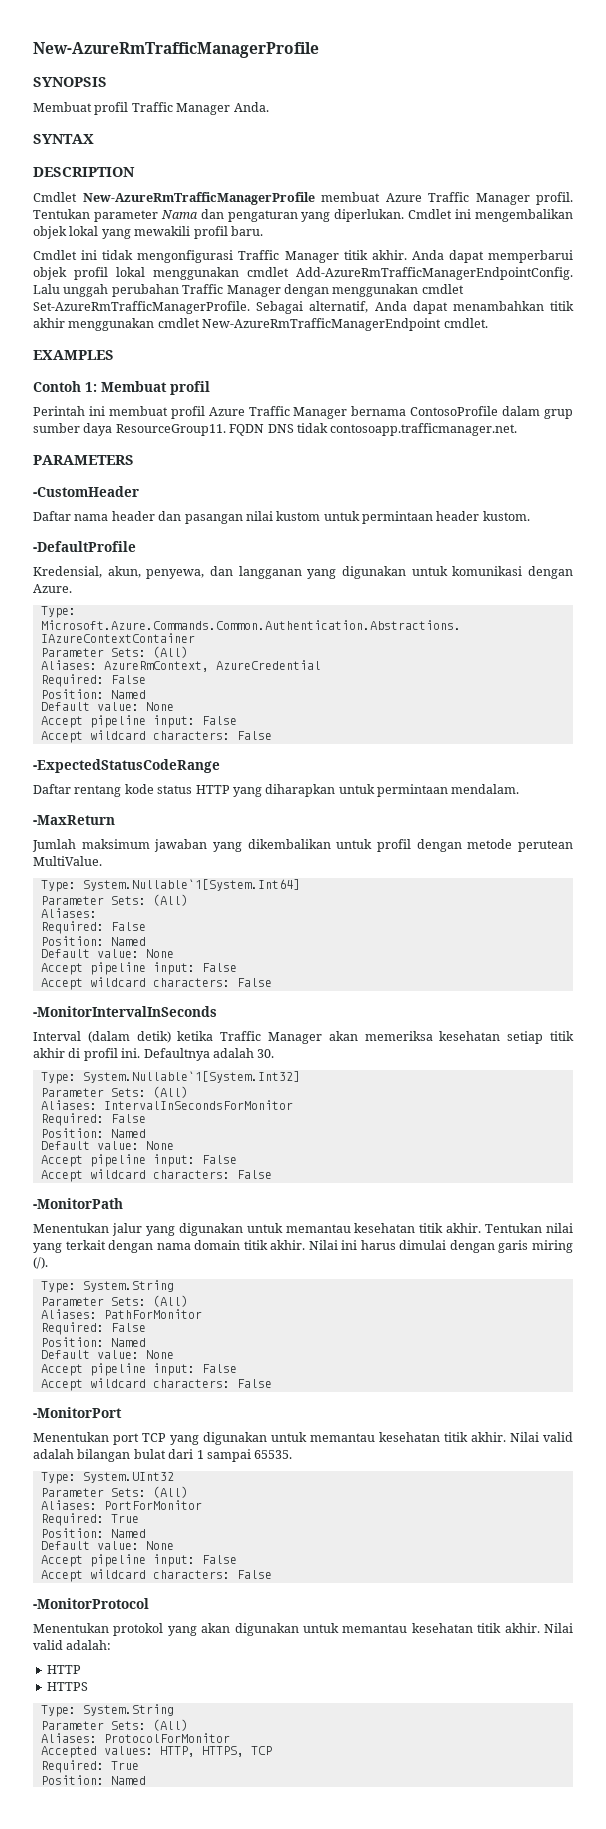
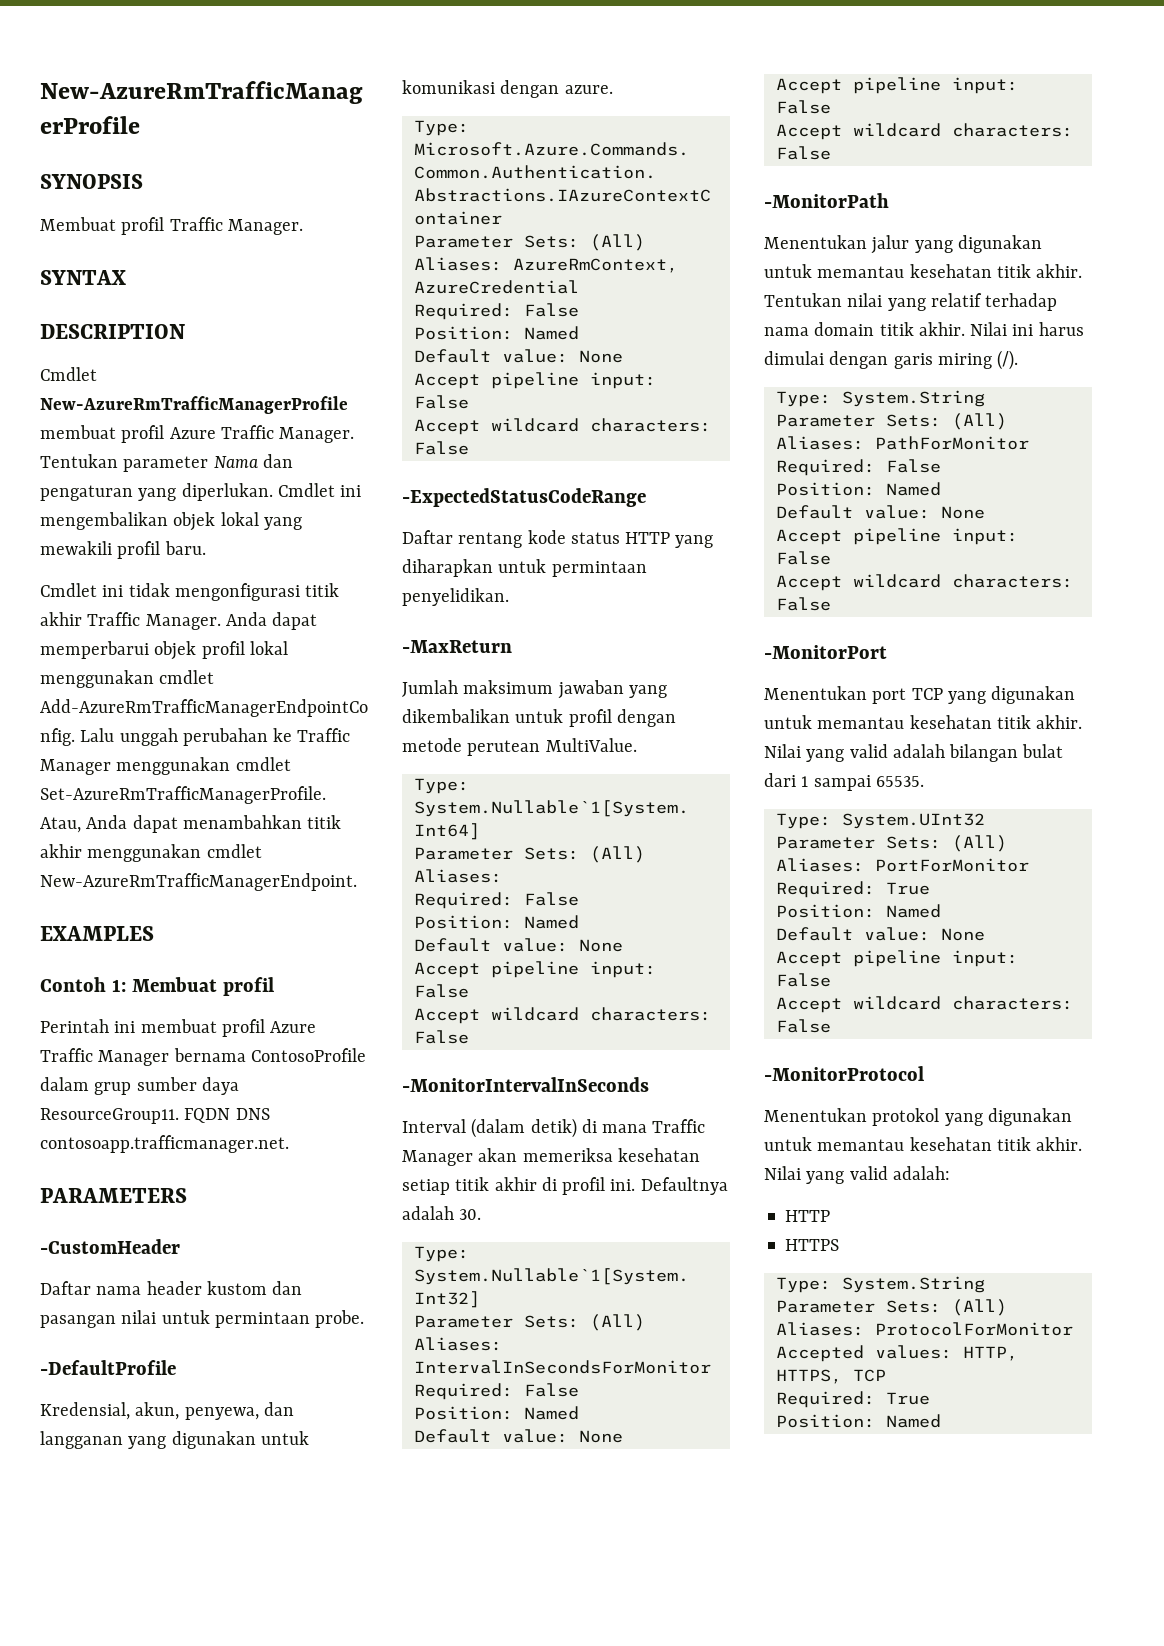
- Membuat profil Traffic Manager Anda.
+ Membuat profil Traffic Manager.
- Cmdlet New-AzureRmTrafficManagerProfile membuat Azure Traffic Manager profil.
+ Cmdlet New-AzureRmTrafficManagerProfile membuat profil Azure Traffic Manager.
- Cmdlet ini tidak mengonfigurasi Traffic Manager titik akhir.
+ Cmdlet ini tidak mengonfigurasi titik akhir Traffic Manager.
- Lalu unggah perubahan Traffic Manager dengan menggunakan cmdlet Set-AzureRmTrafficManagerProfile.
+ Lalu unggah perubahan ke Traffic Manager menggunakan cmdlet Set-AzureRmTrafficManagerProfile.
- Sebagai alternatif, Anda dapat menambahkan titik akhir menggunakan cmdlet New-AzureRmTrafficManagerEndpoint cmdlet.
+ Atau, Anda dapat menambahkan titik akhir menggunakan cmdlet New-AzureRmTrafficManagerEndpoint.
- FQDN DNS tidak contosoapp.trafficmanager.net.
+ FQDN DNS contosoapp.trafficmanager.net.
- Daftar nama header dan pasangan nilai kustom untuk permintaan header kustom.
+ Daftar nama header kustom dan pasangan nilai untuk permintaan probe.
- Kredensial, akun, penyewa, dan langganan yang digunakan untuk komunikasi dengan Azure.
+ Kredensial, akun, penyewa, dan langganan yang digunakan untuk komunikasi dengan azure.
- Daftar rentang kode status HTTP yang diharapkan untuk permintaan mendalam.
+ Daftar rentang kode status HTTP yang diharapkan untuk permintaan penyelidikan.
- Interval (dalam detik) ketika Traffic Manager akan memeriksa kesehatan setiap titik akhir di profil ini.
+ Interval (dalam detik) di mana Traffic Manager akan memeriksa kesehatan setiap titik akhir di profil ini.
- Tentukan nilai yang terkait dengan nama domain titik akhir.
+ Tentukan nilai yang relatif terhadap nama domain titik akhir.
- Nilai valid adalah bilangan bulat dari 1 sampai 65535.
+ Nilai yang valid adalah bilangan bulat dari 1 sampai 65535.
- Menentukan protokol yang akan digunakan untuk memantau kesehatan titik akhir. Nilai valid adalah:
+ Menentukan protokol yang digunakan untuk memantau kesehatan titik akhir. Nilai yang valid adalah:

